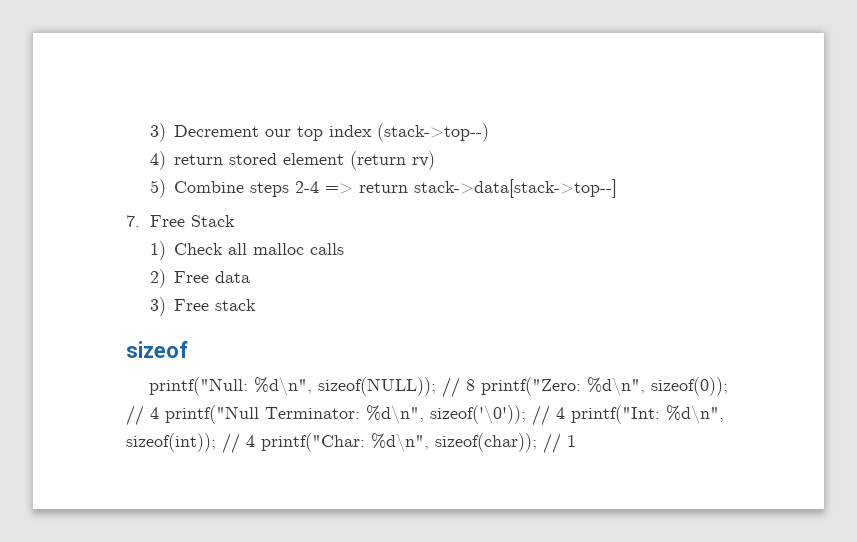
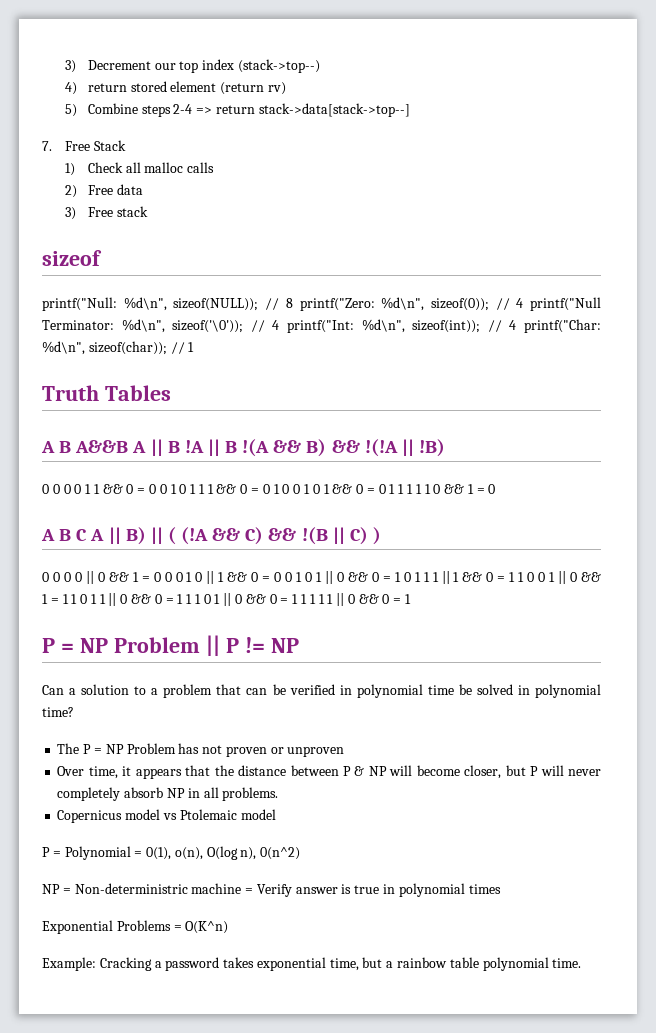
+ Truth Tables
+ A B A&&B A || B !A || B !(A && B) && !(!A || !B)
+ 0 0 0 0 1 1 && 0 = 0 0 1 0 1 1 1 && 0 = 0 1 0 0 1 0 1 && 0 = 0 1 1 1 1 1 0 && 1 = 0
+ A B C A || B) || ( (!A && C) && !(B || C) )
+ 0 0 0 0 || 0 && 1 = 0 0 0 1 0 || 1 && 0 = 0 0 1 0 1 || 0 && 0 = 1 0 1 1 1 || 1 && 0 = 1 1 0 0 1 || 0 && 1 = 1 1 0 1 1 || 0 && 0 = 1 1 1 0 1 || 0 && 0 = 1 1 1 1 1 || 0 && 0 = 1
+ P = NP Problem || P != NP
+ Can a solution to a problem that can be verified in polynomial time be solved in polynomial time?
+ The P = NP Problem has not proven or unproven
+ Over time, it appears that the distance between P & NP will become closer, but P will never completely absorb NP in all problems.
+ Copernicus model vs Ptolemaic model
+ P = Polynomial = 0(1), o(n), O(log n), 0(n^2)
+ NP = Non-deterministric machine = Verify answer is true in polynomial times
+ Exponential Problems = O(K^n)
+ Example: Cracking a password takes exponential time, but a rainbow table polynomial time.

